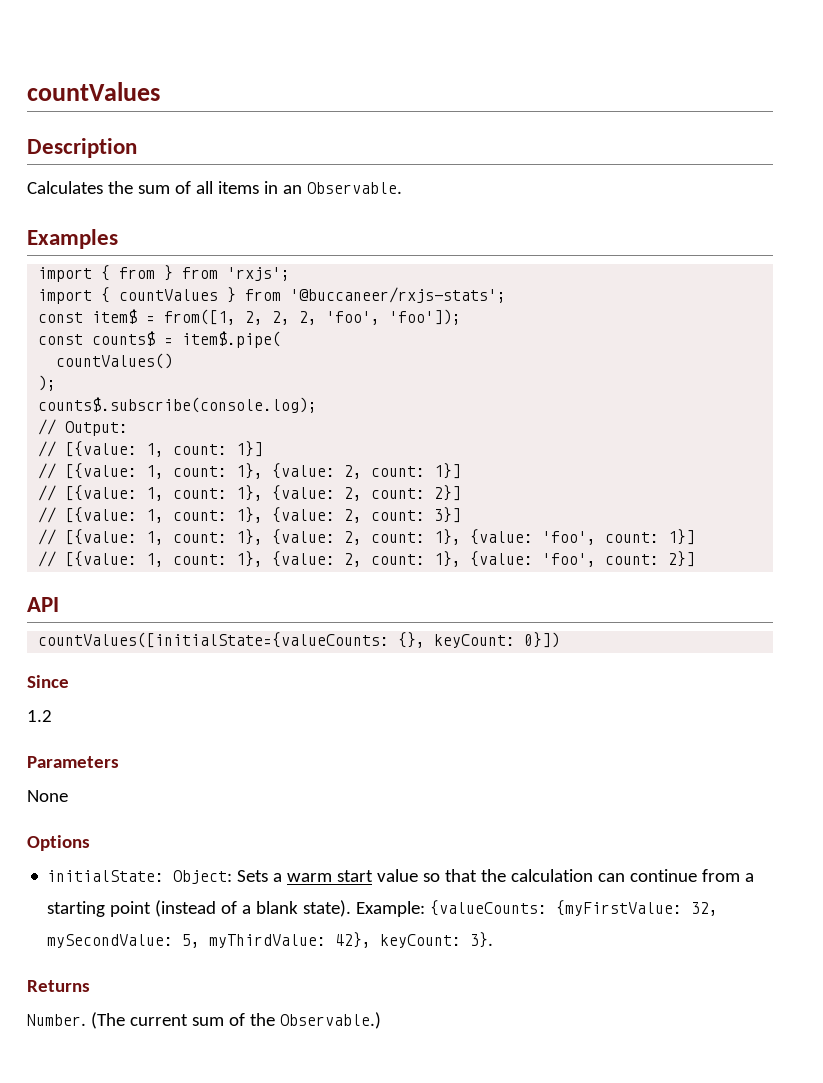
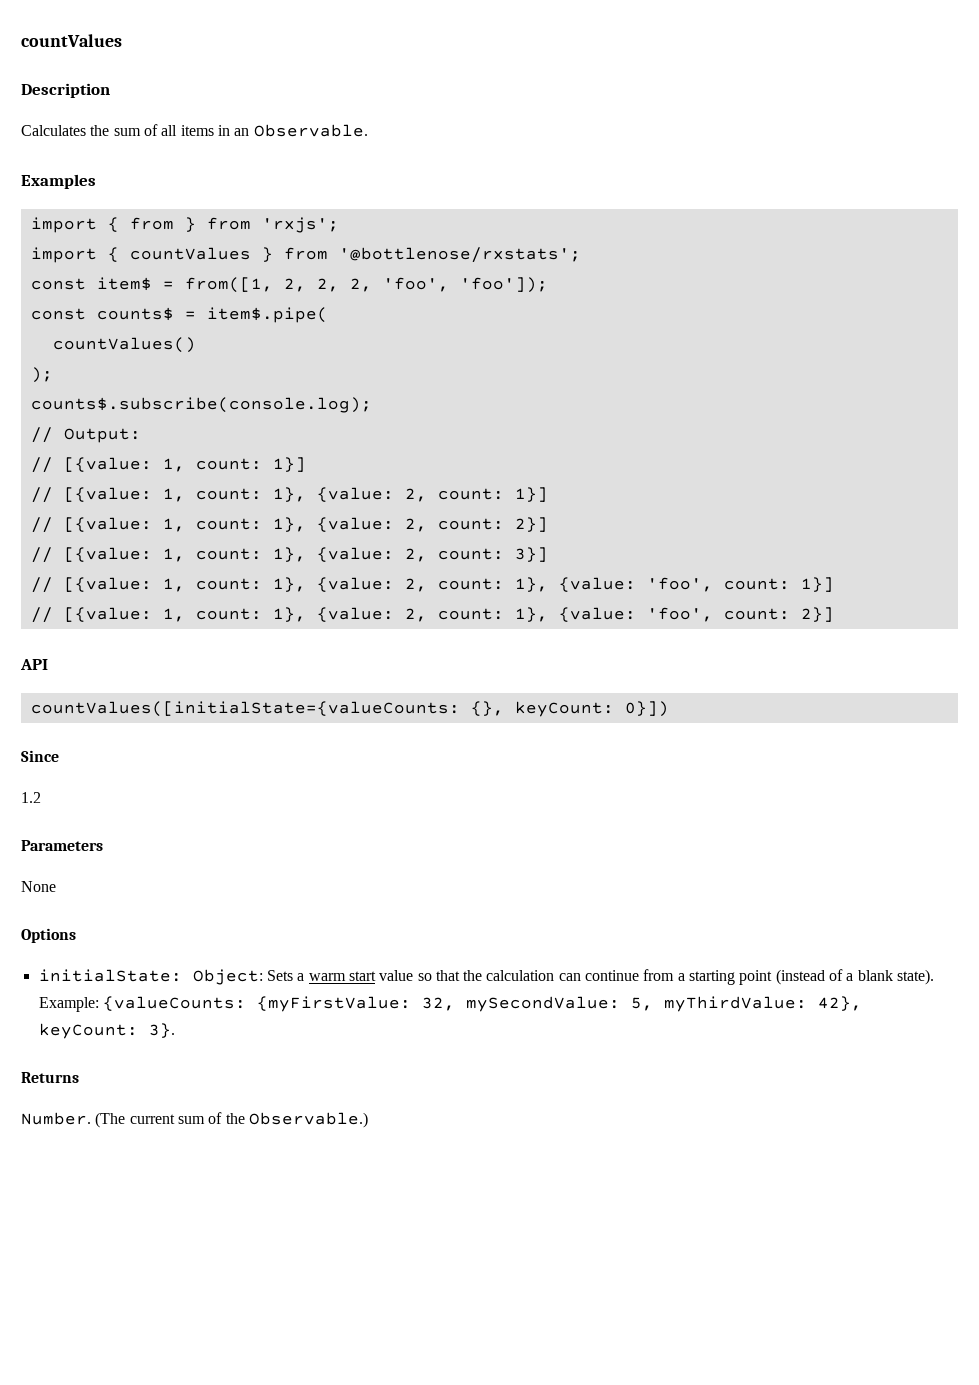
- import { countValues } from '@buccaneer/rxjs-stats';
+ import { countValues } from '@bottlenose/rxstats';

